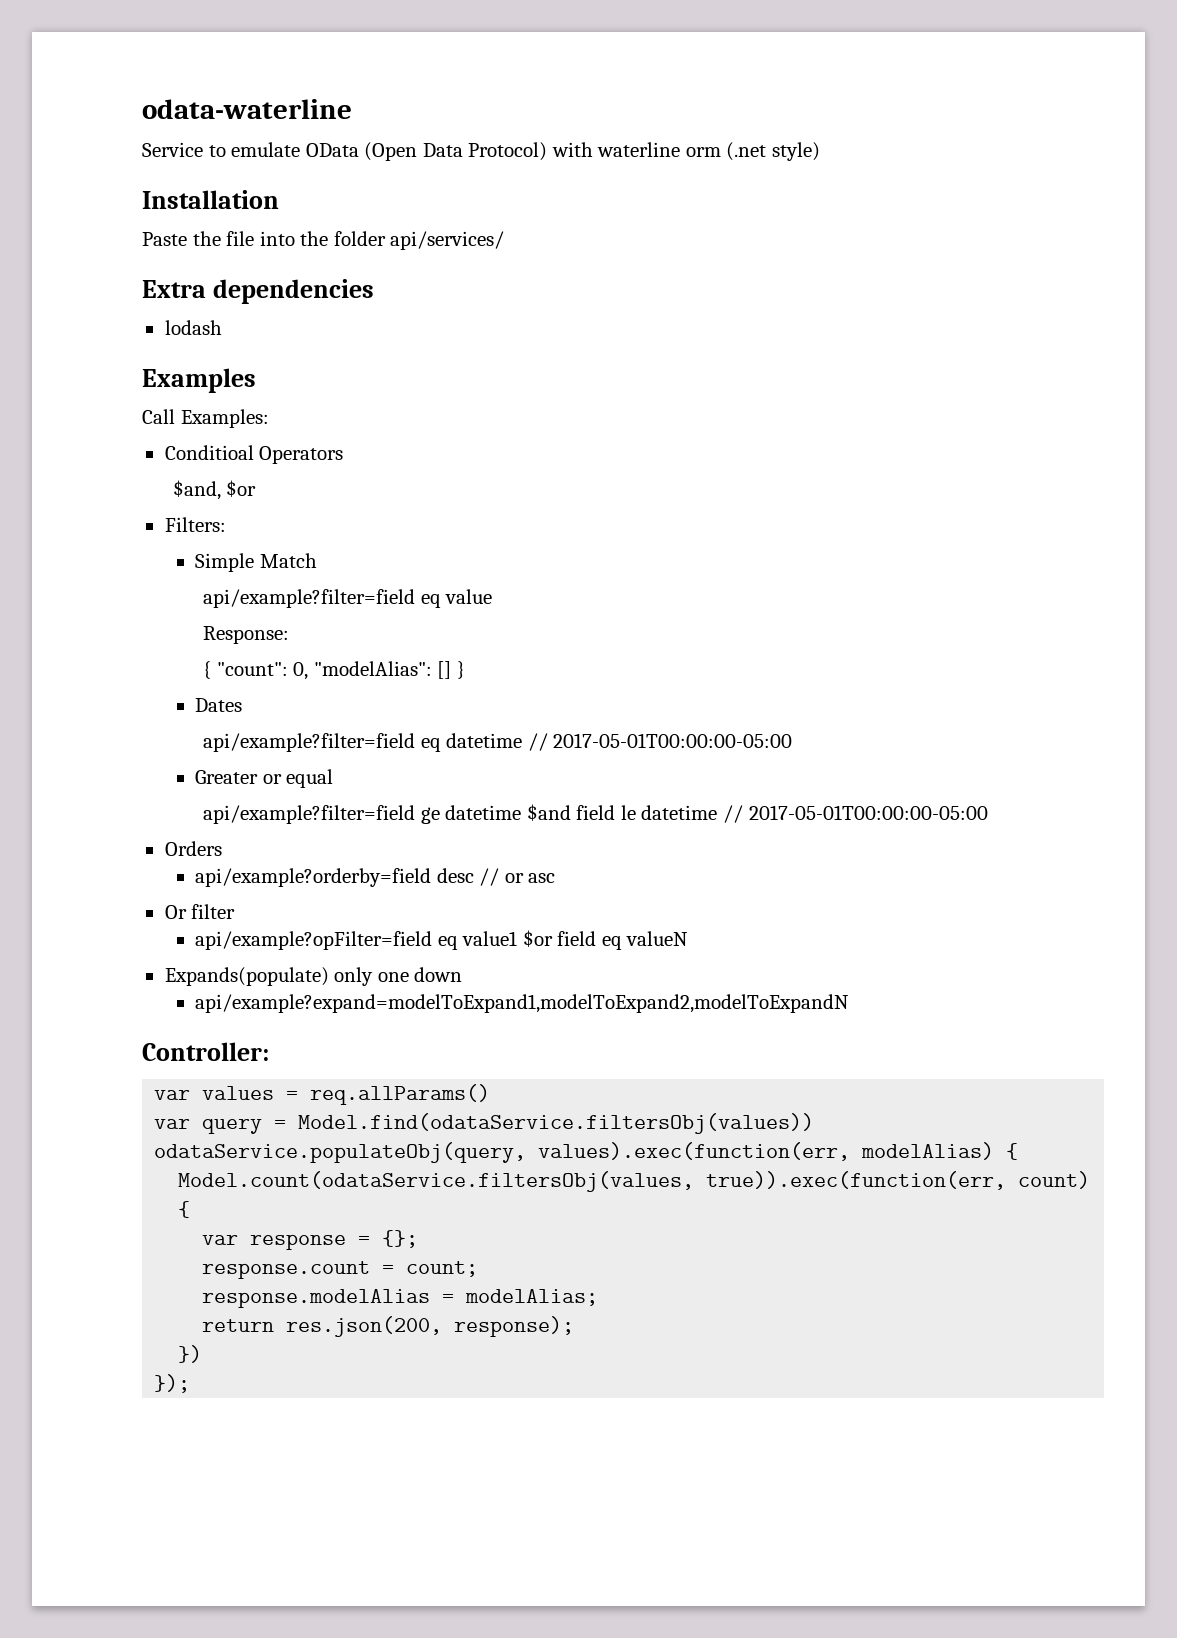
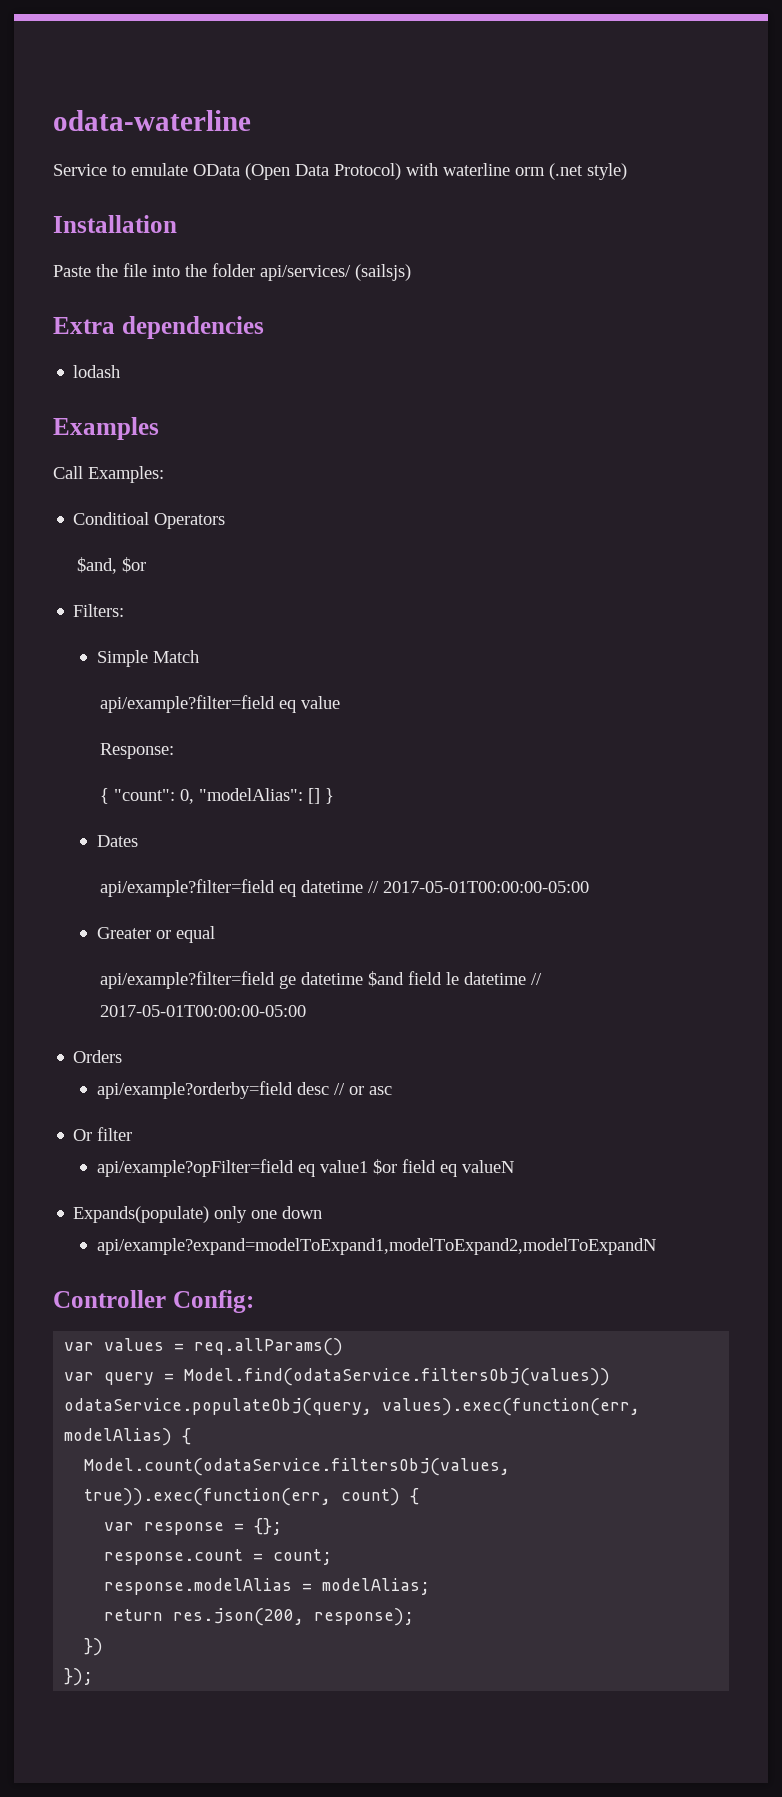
- Paste the file into the folder api/services/
+ Paste the file into the folder api/services/ (sailsjs)
- Controller:
+ Controller Config:

